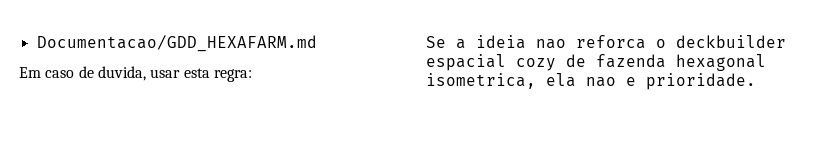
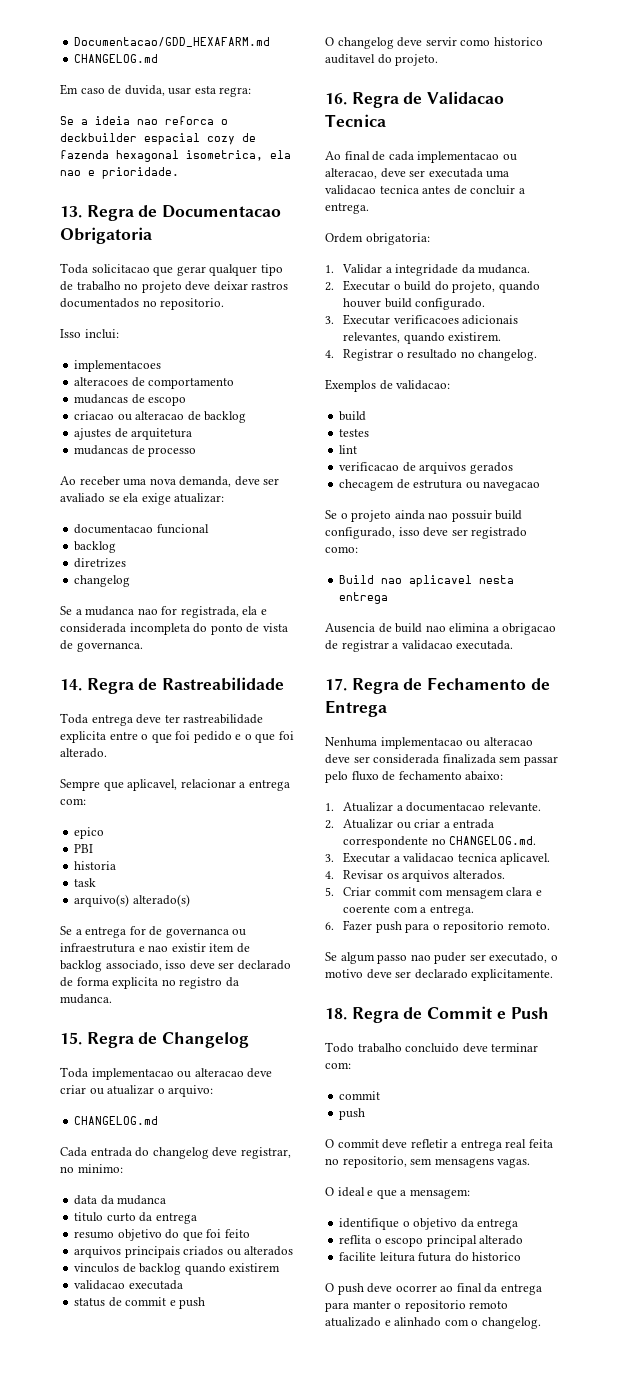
  Documentacao/GDD_HEXAFARM.md
+ CHANGELOG.md
+ 13. Regra de Documentacao Obrigatoria
+ Toda solicitacao que gerar qualquer tipo de trabalho no projeto deve deixar rastros documentados no repositorio.
+ Isso inclui:
+ implementacoes
+ alteracoes de comportamento
+ mudancas de escopo
+ criacao ou alteracao de backlog
+ ajustes de arquitetura
+ mudancas de processo
+ Ao receber uma nova demanda, deve ser avaliado se ela exige atualizar:
+ documentacao funcional
+ backlog
+ diretrizes
+ changelog
+ Se a mudanca nao for registrada, ela e considerada incompleta do ponto de vista de governanca.
+ 14. Regra de Rastreabilidade
+ Toda entrega deve ter rastreabilidade explicita entre o que foi pedido e o que foi alterado.
+ Sempre que aplicavel, relacionar a entrega com:
+ epico
+ PBI
+ historia
+ task
+ arquivo(s) alterado(s)
+ Se a entrega for de governanca ou infraestrutura e nao existir item de backlog associado, isso deve ser declarado de forma explicita no registro da mudanca.
+ 15. Regra de Changelog
+ Toda implementacao ou alteracao deve criar ou atualizar o arquivo:
+ CHANGELOG.md
+ Cada entrada do changelog deve registrar, no minimo:
+ data da mudanca
+ titulo curto da entrega
+ resumo objetivo do que foi feito
+ arquivos principais criados ou alterados
+ vinculos de backlog quando existirem
+ validacao executada
+ status de commit e push
+ O changelog deve servir como historico auditavel do projeto.
+ 16. Regra de Validacao Tecnica
+ Ao final de cada implementacao ou alteracao, deve ser executada uma validacao tecnica antes de concluir a entrega.
+ Ordem obrigatoria:
+ 1. Validar a integridade da mudanca.
+ 2. Executar o build do projeto, quando houver build configurado.
+ 3. Executar verificacoes adicionais relevantes, quando existirem.
+ 4. Registrar o resultado no changelog.
+ Exemplos de validacao:
+ build
+ testes
+ lint
+ verificacao de arquivos gerados
+ checagem de estrutura ou navegacao
+ Se o projeto ainda nao possuir build configurado, isso deve ser registrado como:
+ Build nao aplicavel nesta entrega
+ Ausencia de build nao elimina a obrigacao de registrar a validacao executada.
+ 17. Regra de Fechamento de Entrega
+ Nenhuma implementacao ou alteracao deve ser considerada finalizada sem passar pelo fluxo de fechamento abaixo:
+ 1. Atualizar a documentacao relevante.
+ 2. Atualizar ou criar a entrada correspondente no CHANGELOG.md.
+ 3. Executar a validacao tecnica aplicavel.
+ 4. Revisar os arquivos alterados.
+ 5. Criar commit com mensagem clara e coerente com a entrega.
+ 6. Fazer push para o repositorio remoto.
+ Se algum passo nao puder ser executado, o motivo deve ser declarado explicitamente.
+ 18. Regra de Commit e Push
+ Todo trabalho concluido deve terminar com:
+ commit
+ push
+ O commit deve refletir a entrega real feita no repositorio, sem mensagens vagas.
+ O ideal e que a mensagem:
+ identifique o objetivo da entrega
+ reflita o escopo principal alterado
+ facilite leitura futura do historico
+ O push deve ocorrer ao final da entrega para manter o repositorio remoto atualizado e alinhado com o changelog.

